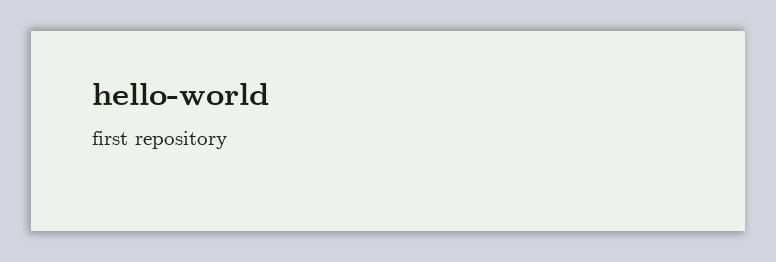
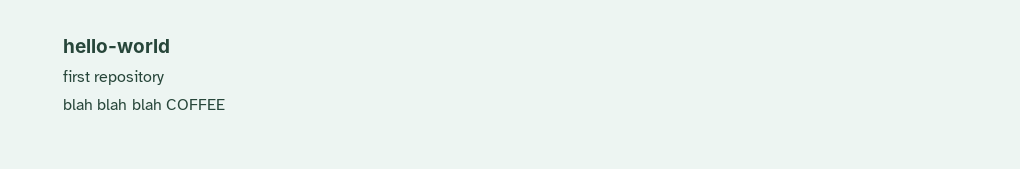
+ blah blah blah COFFEE

